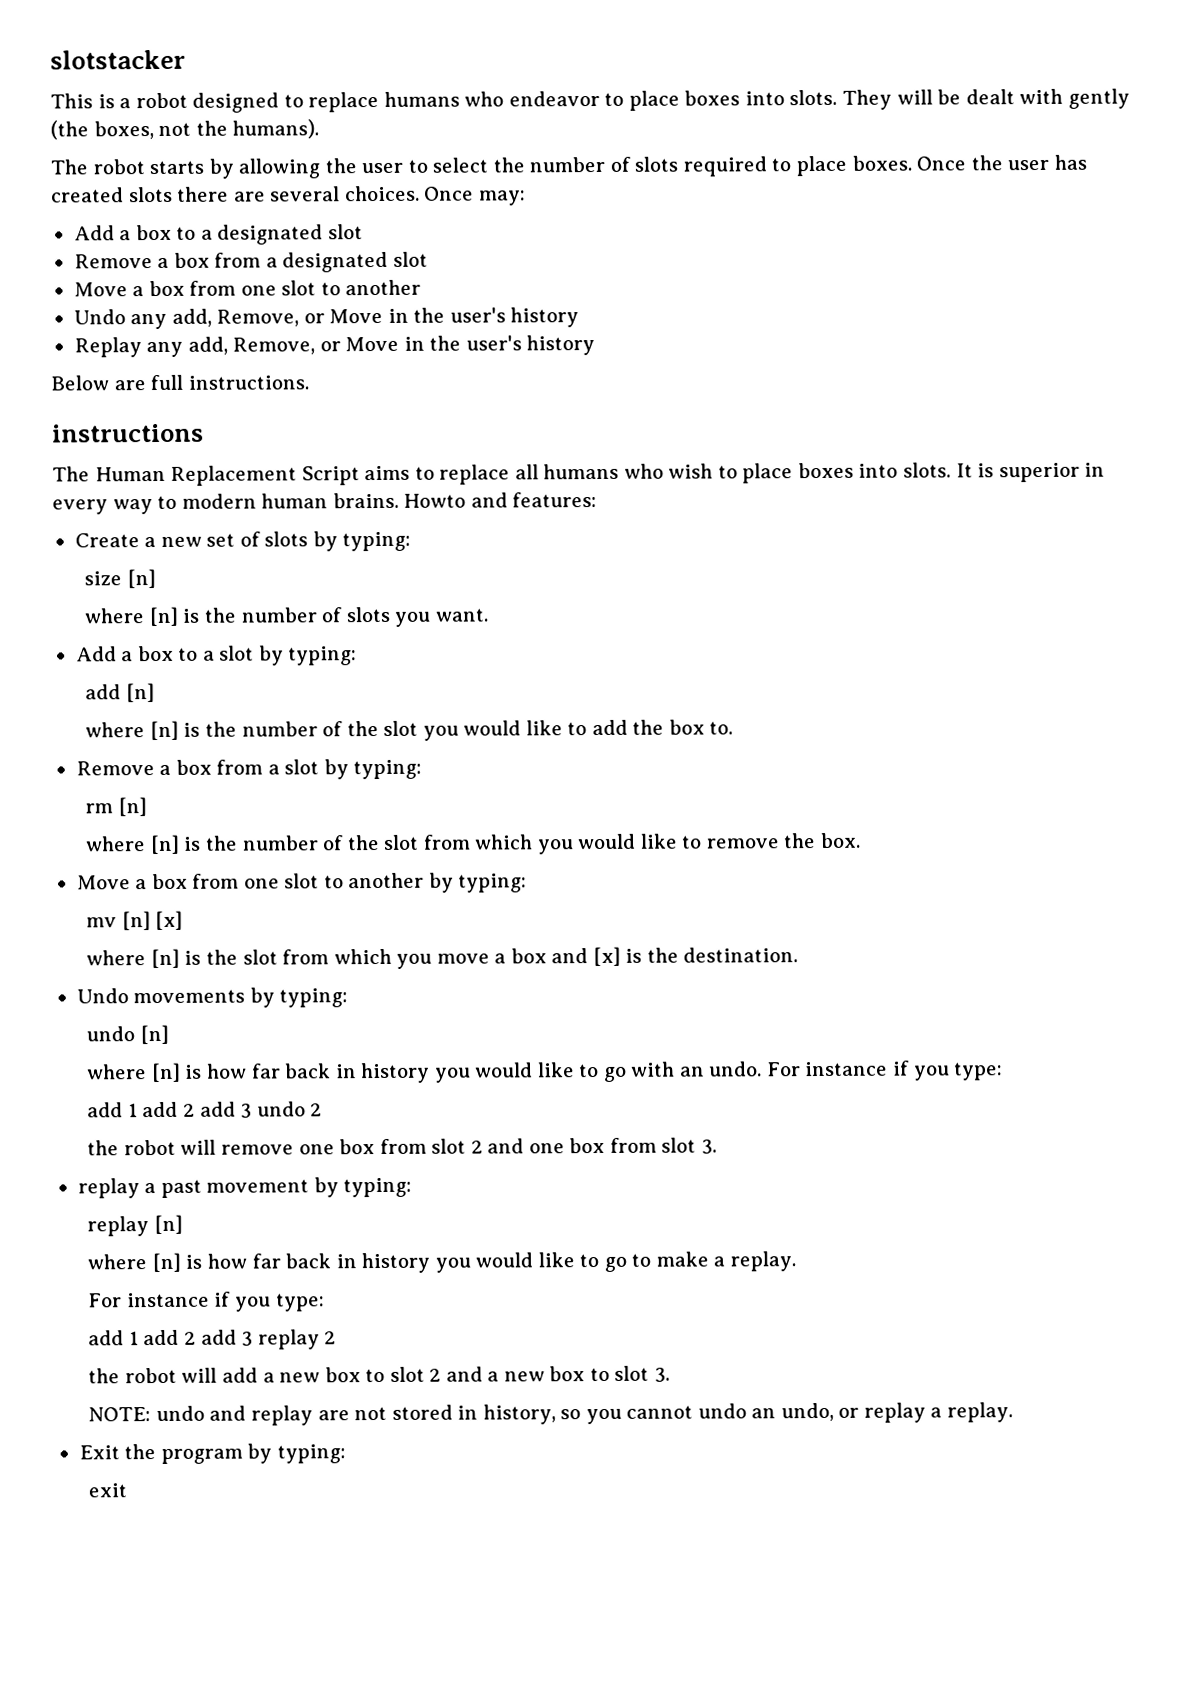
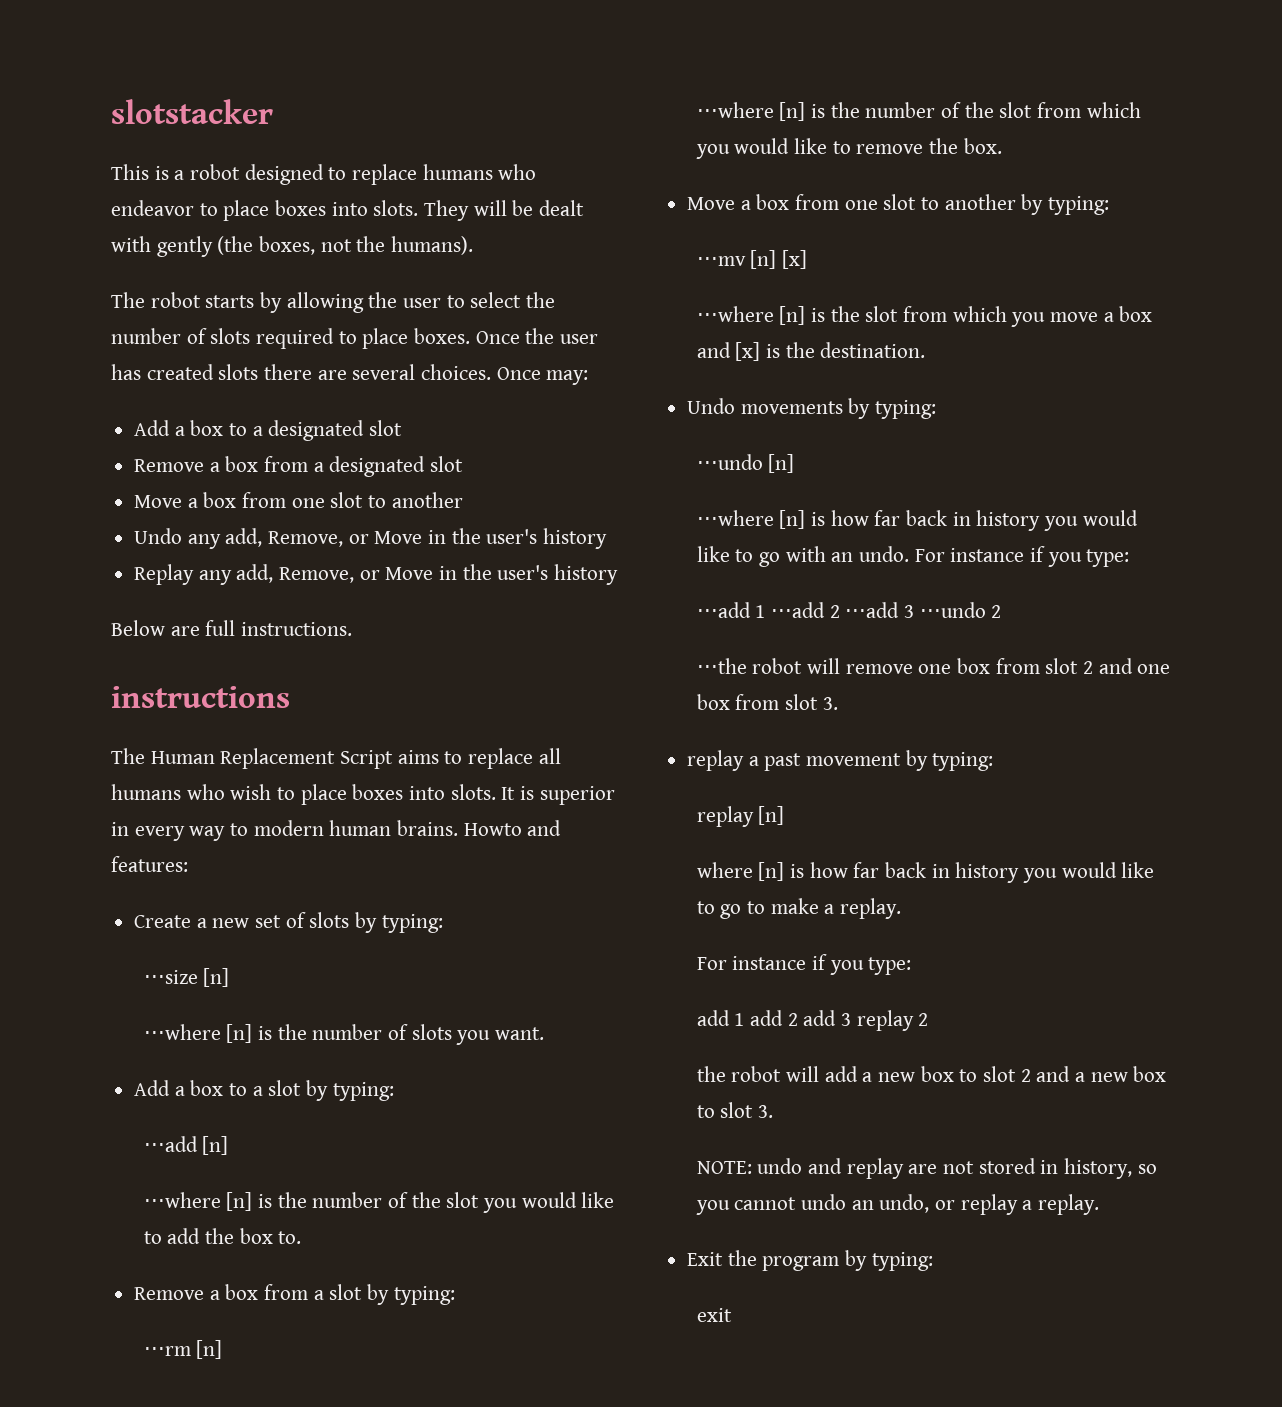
- size [n]
- where [n] is the number of slots you want.
+ ⋅⋅⋅size [n]
+ ⋅⋅⋅where [n] is the number of slots you want.
- add [n]
- where [n] is the number of the slot you would like to add the box to.
+ ⋅⋅⋅add [n]
+ ⋅⋅⋅where [n] is the number of the slot you would like to add the box to.
- rm [n]
- where [n] is the number of the slot from which you would like to remove the box.
+ ⋅⋅⋅rm [n]
+ ⋅⋅⋅where [n] is the number of the slot from which you would like to remove the box.
- mv [n] [x]
+ ⋅⋅⋅mv [n] [x]
- where [n] is the slot from which you move a box and [x] is the destination.
+ ⋅⋅⋅where [n] is the slot from which you move a box and [x] is the destination.
- undo [n]
- where [n] is how far back in history you would like to go with an undo.
+ ⋅⋅⋅undo [n]
+ ⋅⋅⋅where [n] is how far back in history you would like to go with an undo.
- add 1 add 2 add 3 undo 2
- the robot will remove one box from slot 2 and one box from slot 3.
+ ⋅⋅⋅add 1 ⋅⋅⋅add 2 ⋅⋅⋅add 3 ⋅⋅⋅undo 2
+ ⋅⋅⋅the robot will remove one box from slot 2 and one box from slot 3.

